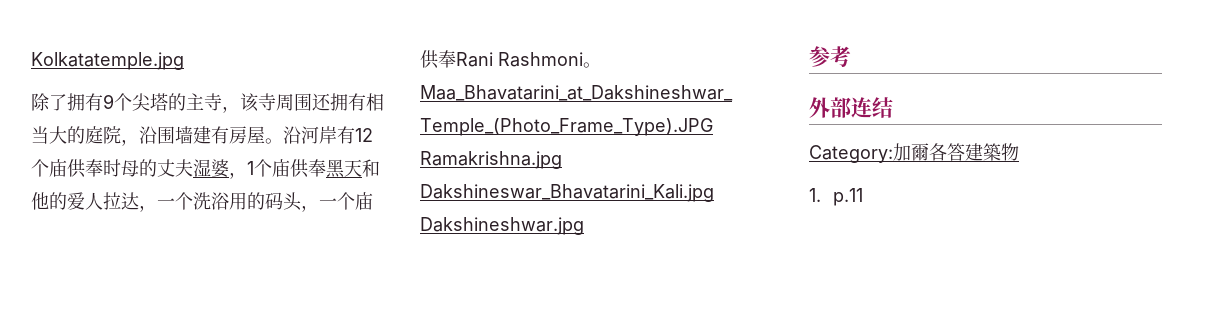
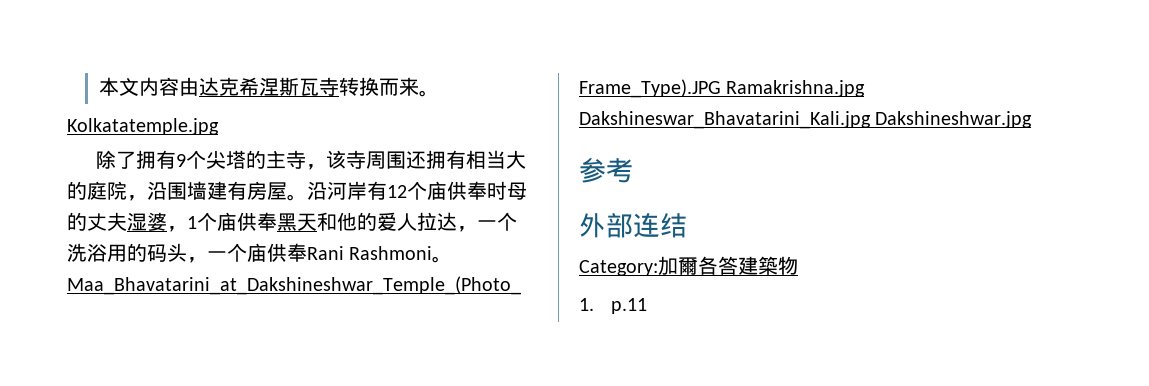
+ 本文内容由达克希涅斯瓦寺转换而来。

